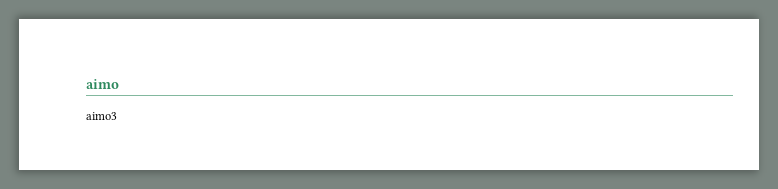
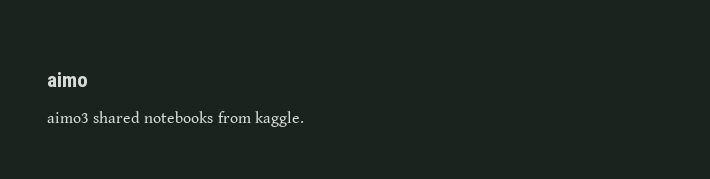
- aimo3
+ aimo3 shared notebooks from kaggle.

